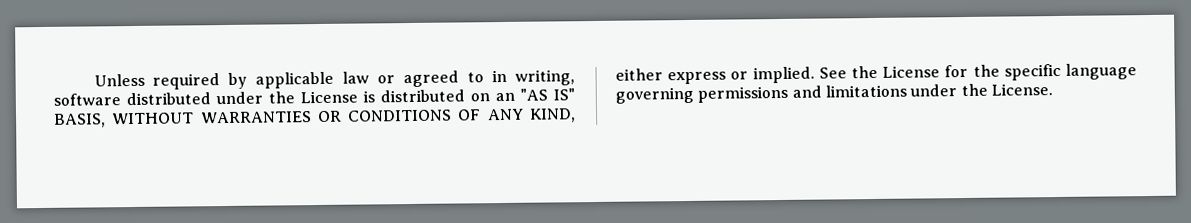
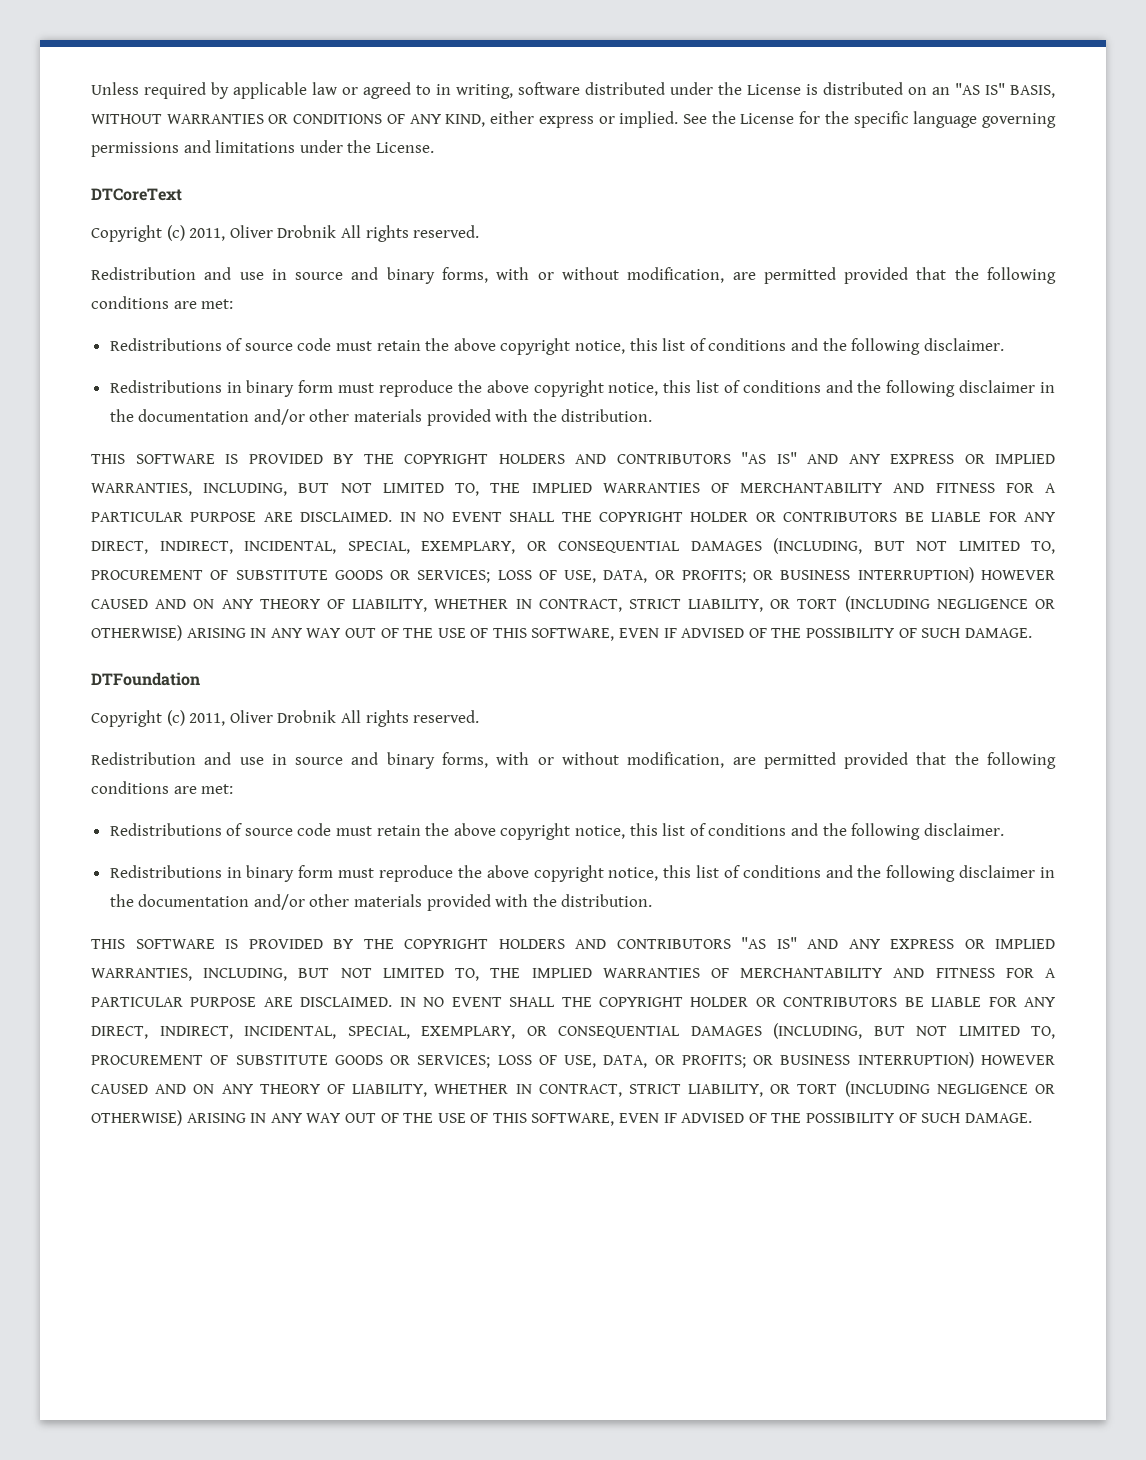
+ DTCoreText
+ Copyright (c) 2011, Oliver Drobnik All rights reserved.
+ Redistribution and use in source and binary forms, with or without modification, are permitted provided that the following conditions are met:
+ Redistributions of source code must retain the above copyright notice, this list of conditions and the following disclaimer.
+ Redistributions in binary form must reproduce the above copyright notice, this list of conditions and the following disclaimer in the documentation and/or other materials provided with the distribution.
+ THIS SOFTWARE IS PROVIDED BY THE COPYRIGHT HOLDERS AND CONTRIBUTORS "AS IS" AND ANY EXPRESS OR IMPLIED WARRANTIES, INCLUDING, BUT NOT LIMITED TO, THE IMPLIED WARRANTIES OF MERCHANTABILITY AND FITNESS FOR A PARTICULAR PURPOSE ARE DISCLAIMED. IN NO EVENT SHALL THE COPYRIGHT HOLDER OR CONTRIBUTORS BE LIABLE FOR ANY DIRECT, INDIRECT, INCIDENTAL, SPECIAL, EXEMPLARY, OR CONSEQUENTIAL DAMAGES (INCLUDING, BUT NOT LIMITED TO, PROCUREMENT OF SUBSTITUTE GOODS OR SERVICES; LOSS OF USE, DATA, OR PROFITS; OR BUSINESS INTERRUPTION) HOWEVER CAUSED AND ON ANY THEORY OF LIABILITY, WHETHER IN CONTRACT, STRICT LIABILITY, OR TORT (INCLUDING NEGLIGENCE OR OTHERWISE) ARISING IN ANY WAY OUT OF THE USE OF THIS SOFTWARE, EVEN IF ADVISED OF THE POSSIBILITY OF SUCH DAMAGE.
+ DTFoundation
+ Copyright (c) 2011, Oliver Drobnik All rights reserved.
+ Redistribution and use in source and binary forms, with or without modification, are permitted provided that the following conditions are met:
+ Redistributions of source code must retain the above copyright notice, this list of conditions and the following disclaimer.
+ Redistributions in binary form must reproduce the above copyright notice, this list of conditions and the following disclaimer in the documentation and/or other materials provided with the distribution.
+ THIS SOFTWARE IS PROVIDED BY THE COPYRIGHT HOLDERS AND CONTRIBUTORS "AS IS" AND ANY EXPRESS OR IMPLIED WARRANTIES, INCLUDING, BUT NOT LIMITED TO, THE IMPLIED WARRANTIES OF MERCHANTABILITY AND FITNESS FOR A PARTICULAR PURPOSE ARE DISCLAIMED. IN NO EVENT SHALL THE COPYRIGHT HOLDER OR CONTRIBUTORS BE LIABLE FOR ANY DIRECT, INDIRECT, INCIDENTAL, SPECIAL, EXEMPLARY, OR CONSEQUENTIAL DAMAGES (INCLUDING, BUT NOT LIMITED TO, PROCUREMENT OF SUBSTITUTE GOODS OR SERVICES; LOSS OF USE, DATA, OR PROFITS; OR BUSINESS INTERRUPTION) HOWEVER CAUSED AND ON ANY THEORY OF LIABILITY, WHETHER IN CONTRACT, STRICT LIABILITY, OR TORT (INCLUDING NEGLIGENCE OR OTHERWISE) ARISING IN ANY WAY OUT OF THE USE OF THIS SOFTWARE, EVEN IF ADVISED OF THE POSSIBILITY OF SUCH DAMAGE.

